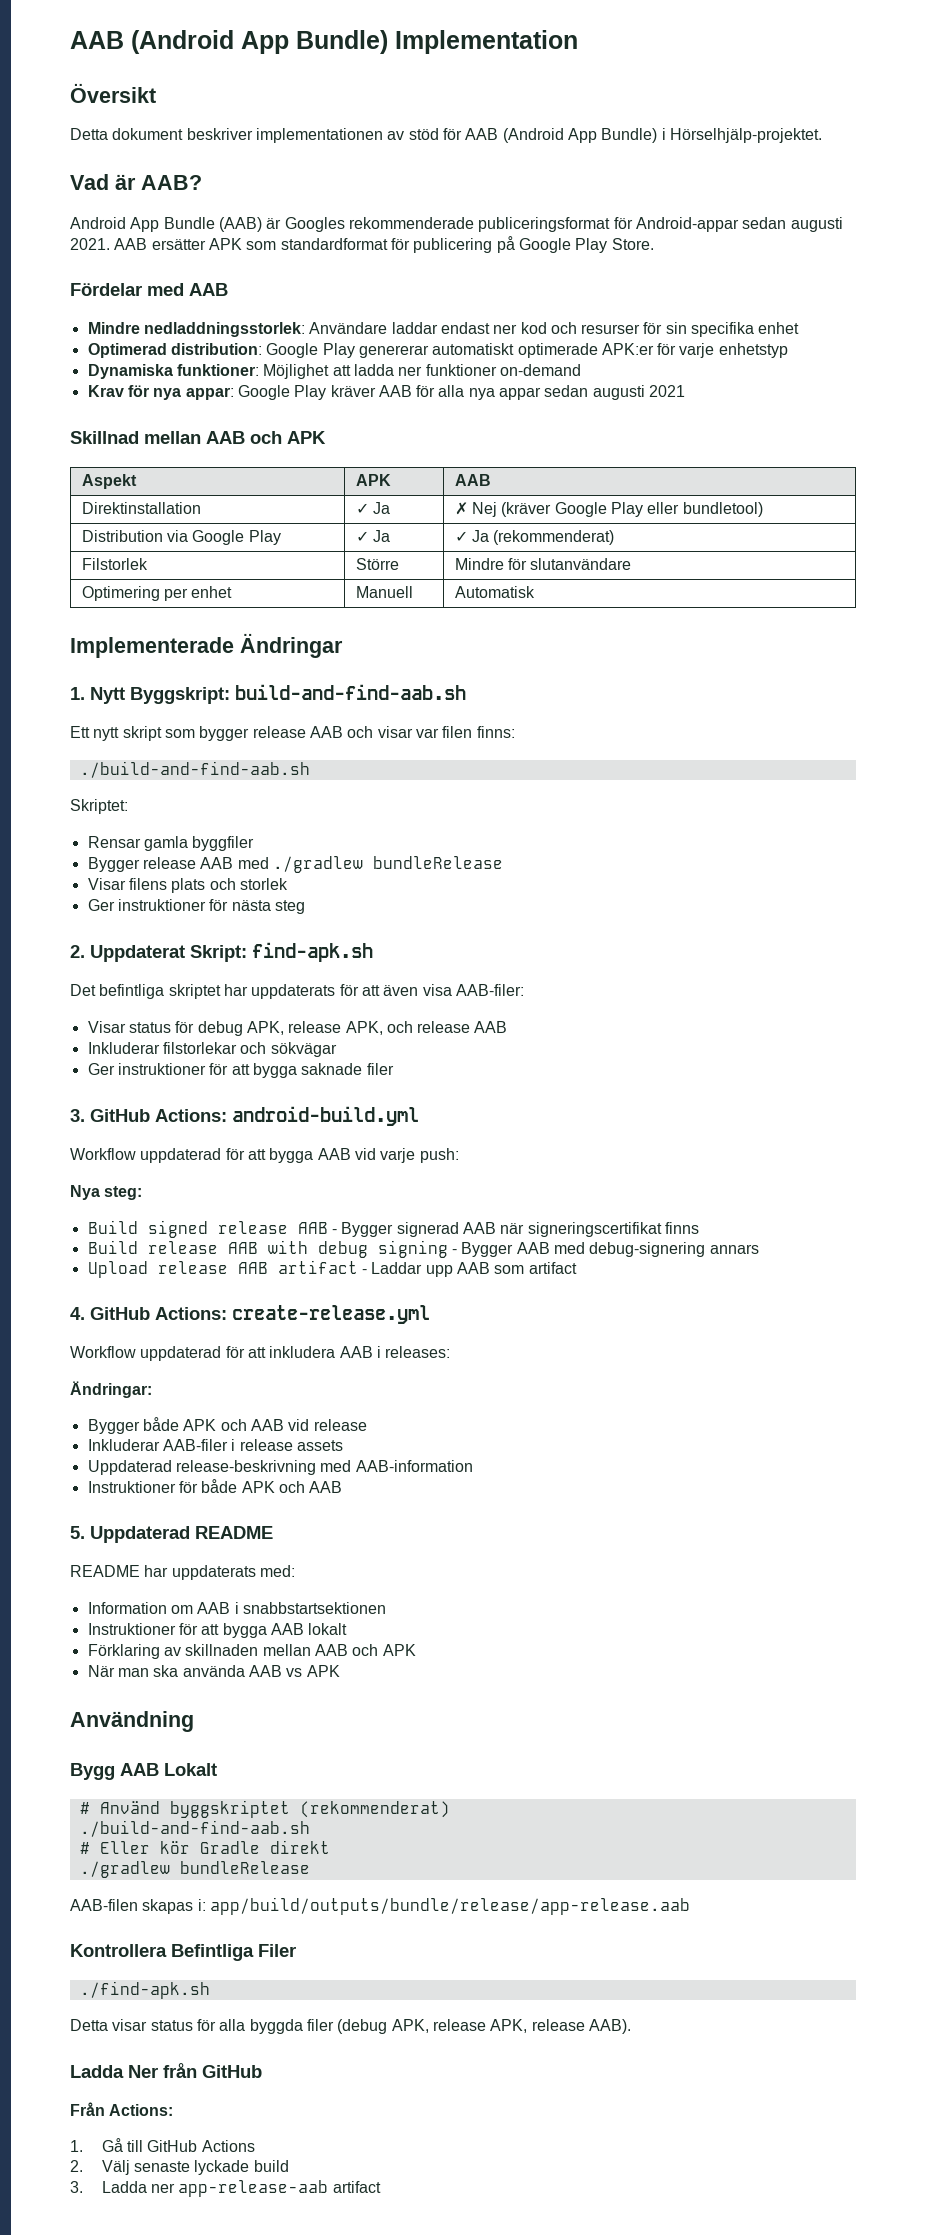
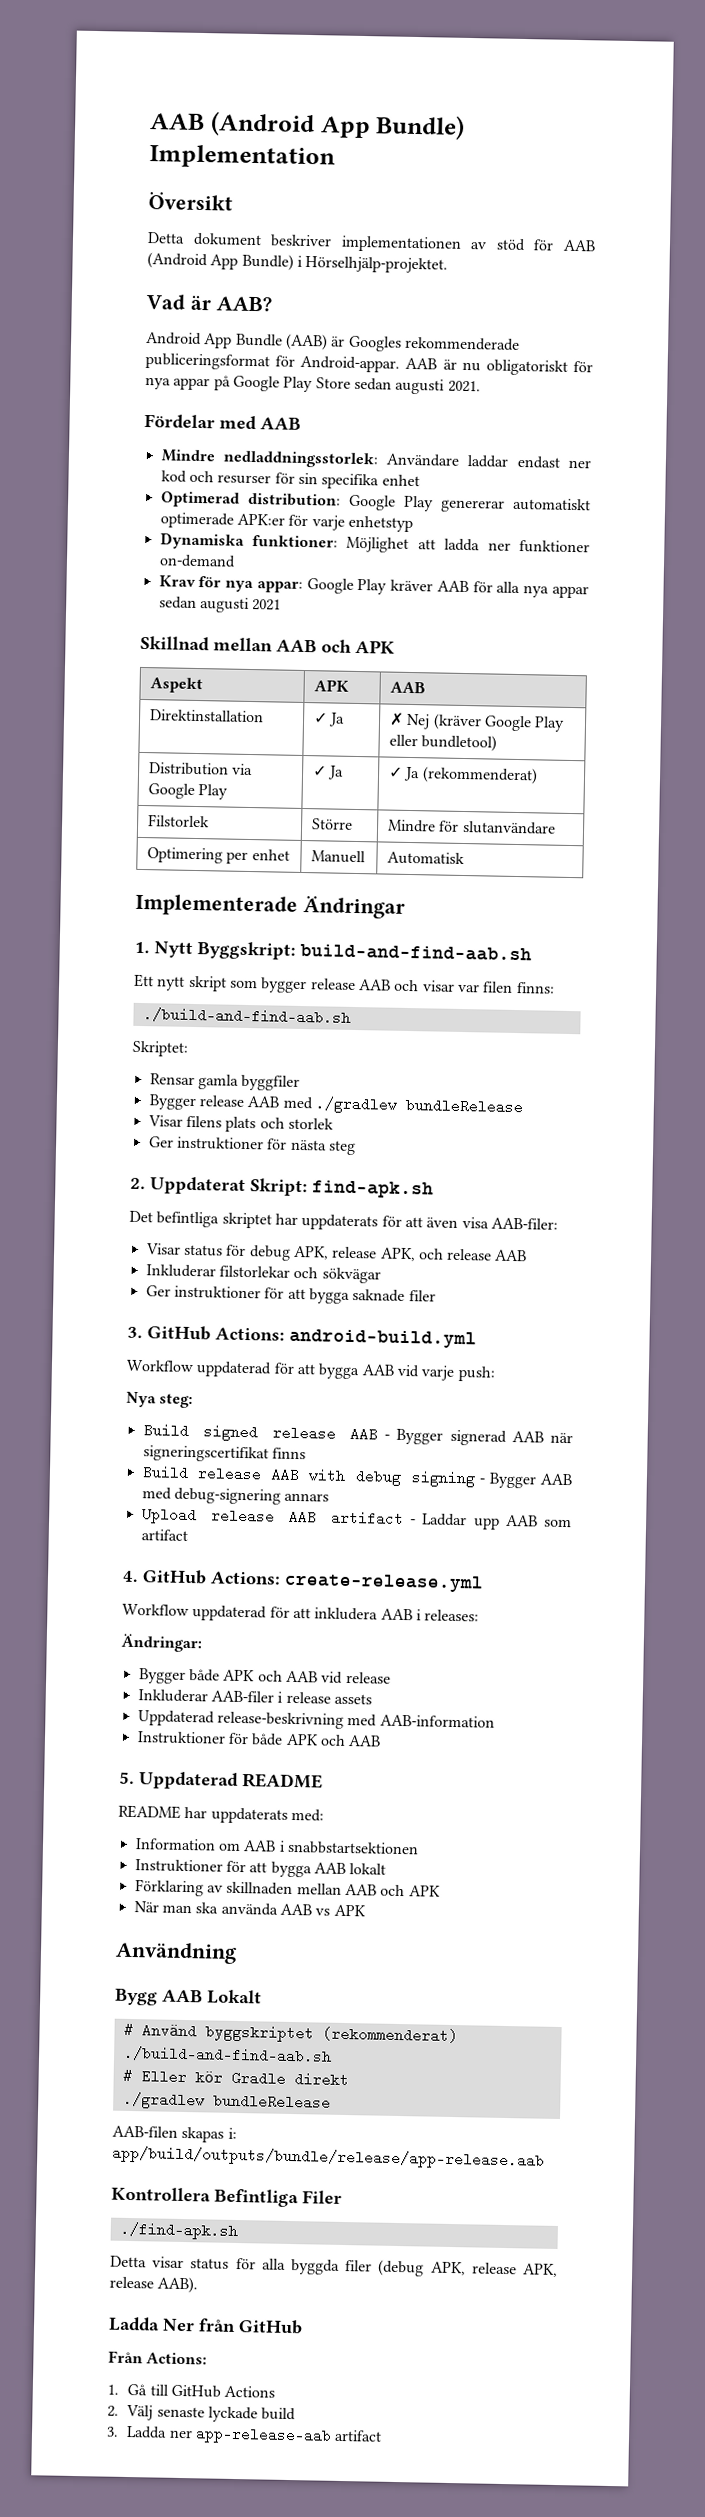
- Android App Bundle (AAB) är Googles rekommenderade publiceringsformat för Android-appar sedan augusti 2021. AAB ersätter APK som standardformat för publicering på Google Play Store.
+ Android App Bundle (AAB) är Googles rekommenderade publiceringsformat för Android-appar. AAB är nu obligatoriskt för nya appar på Google Play Store sedan augusti 2021.

